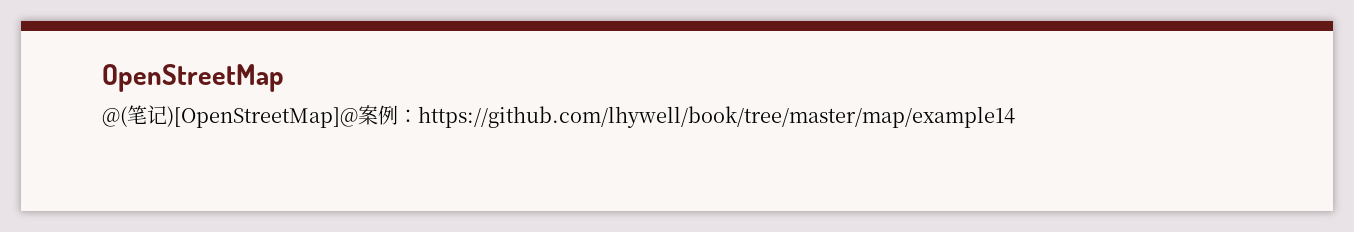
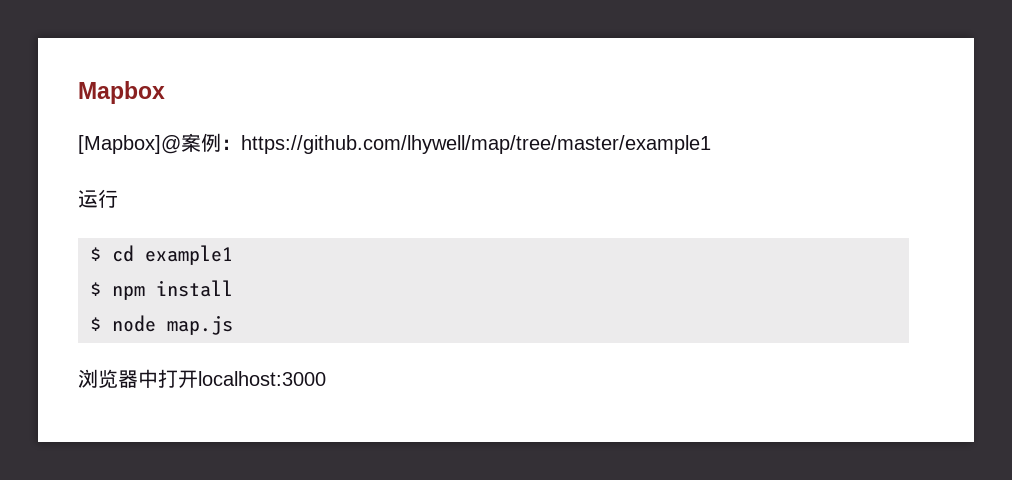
- OpenStreetMap
- @(笔记)[OpenStreetMap]@案例：https://github.com/lhywell/book/tree/master/map/example14
+ Mapbox
+ [Mapbox]@案例：https://github.com/lhywell/map/tree/master/example1
+ 运行
+ $ cd example1
+ $ npm install
+ $ node map.js
+ 浏览器中打开localhost:3000

